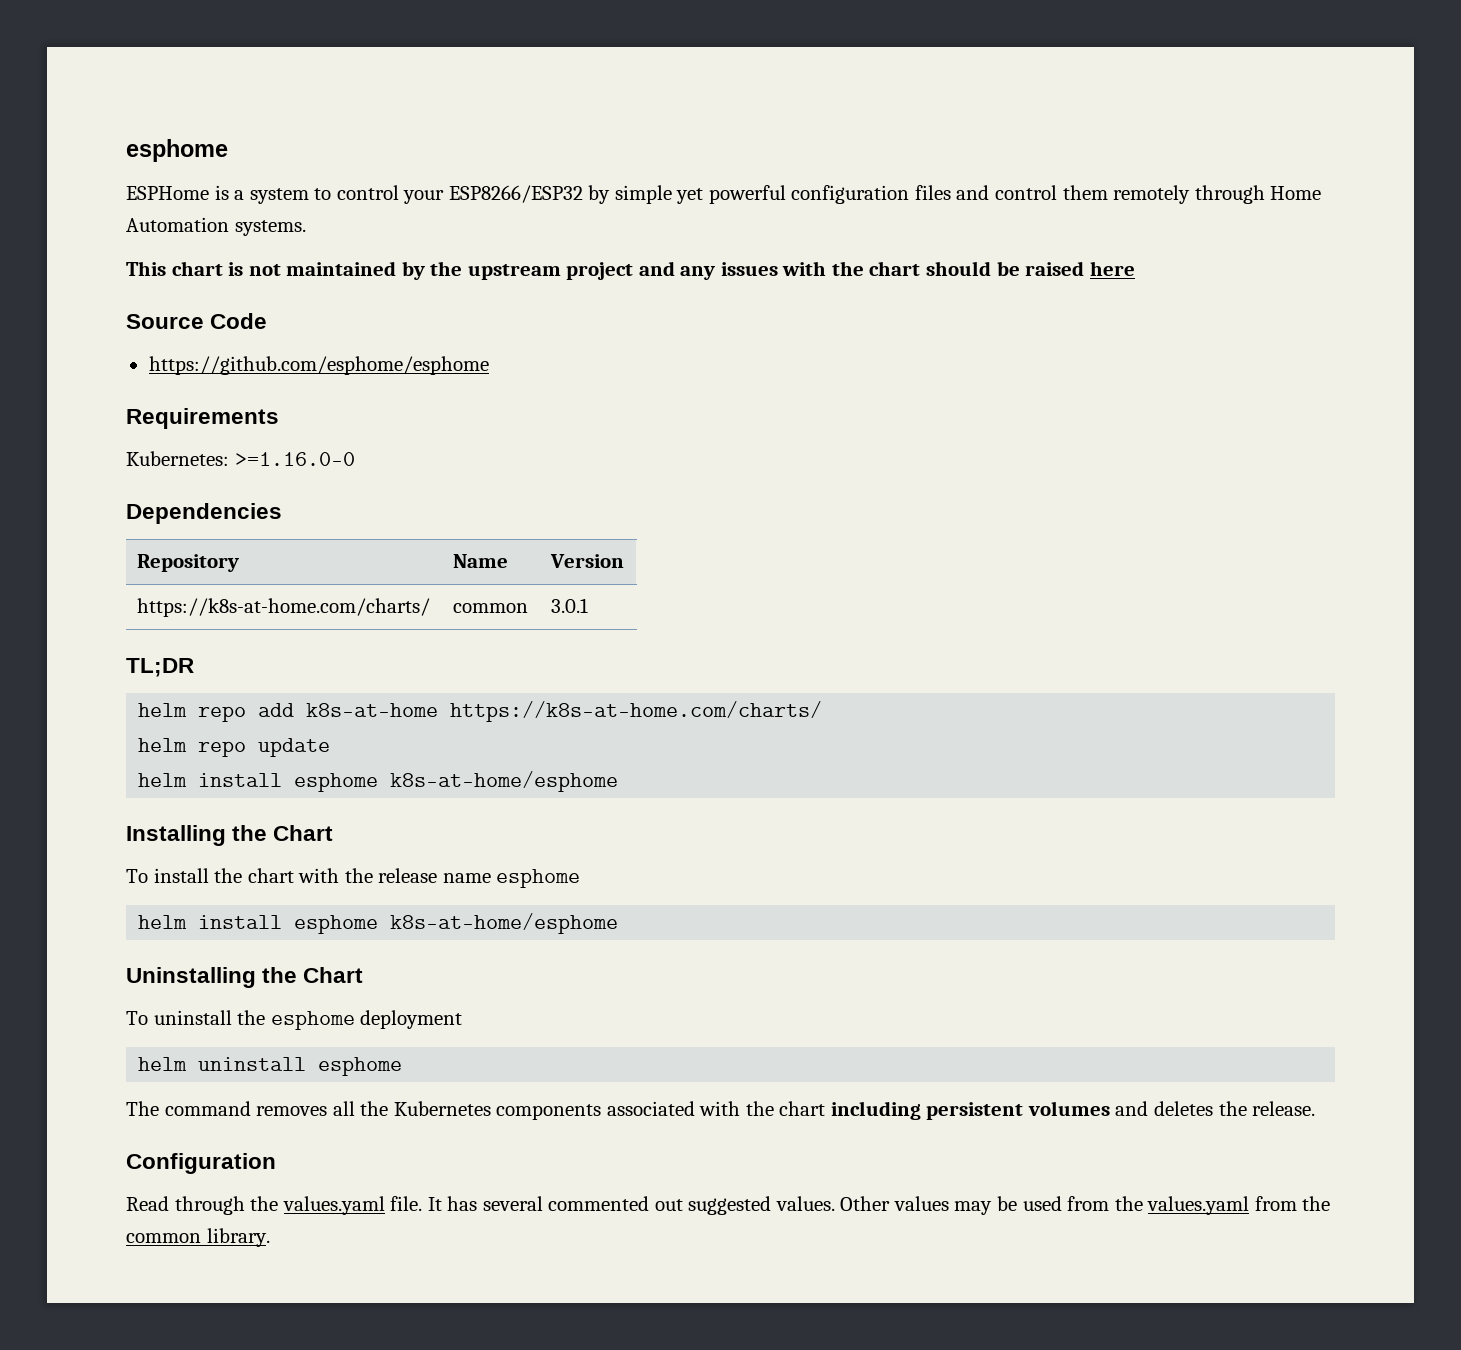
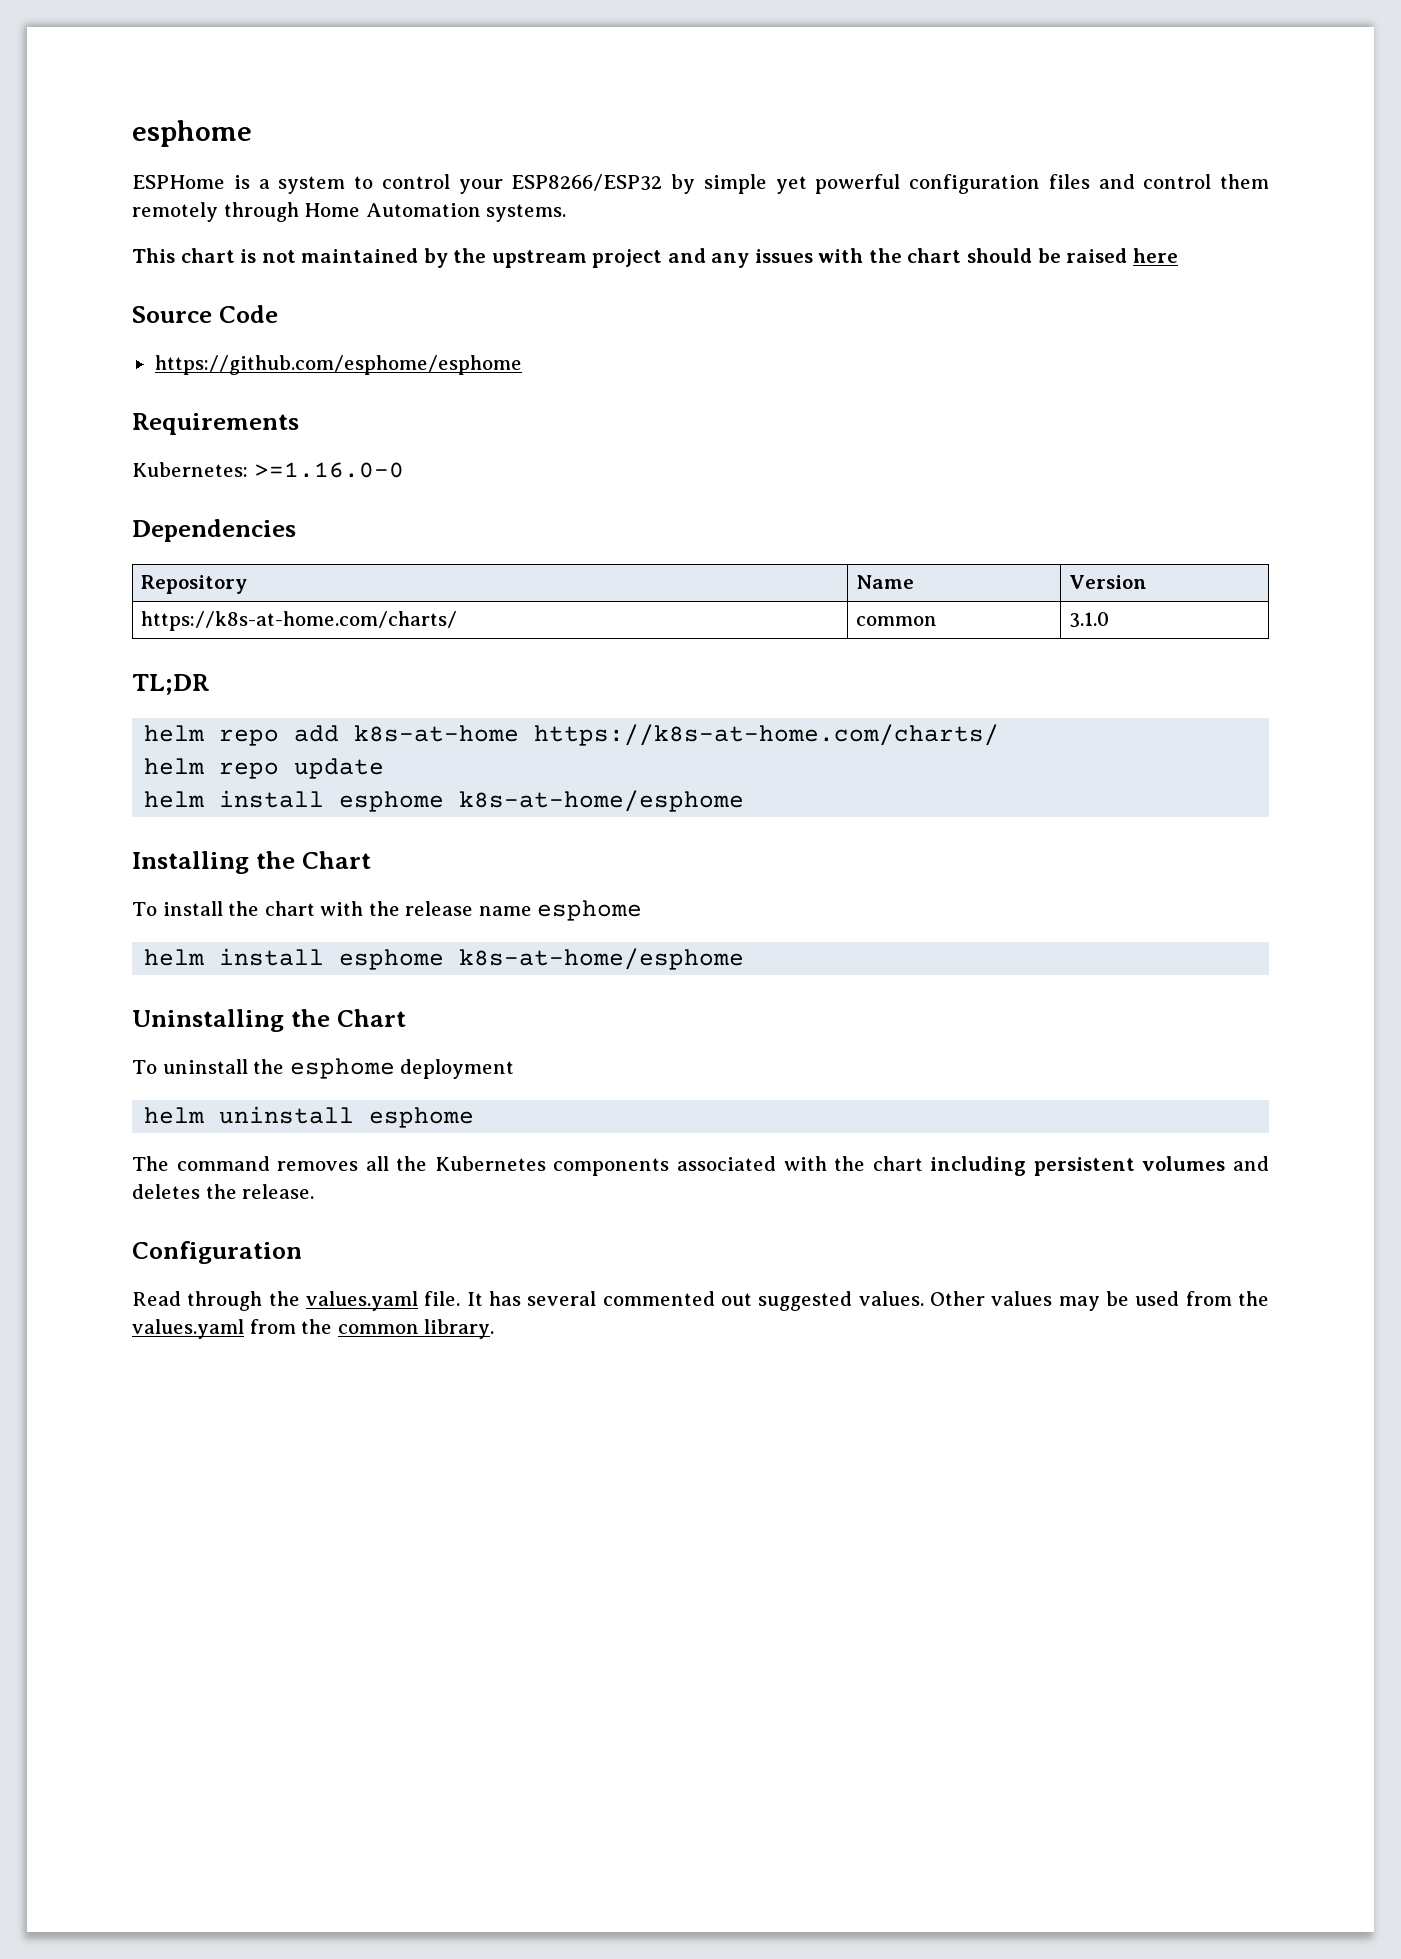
- https://k8s-at-home.com/charts/ | common | 3.0.1
+ https://k8s-at-home.com/charts/ | common | 3.1.0

